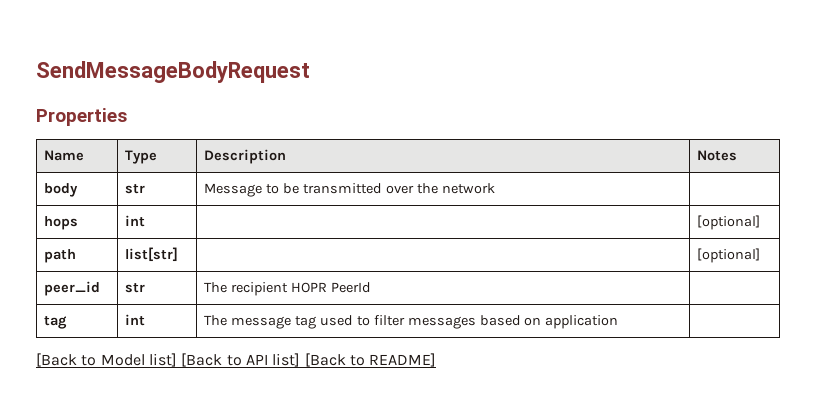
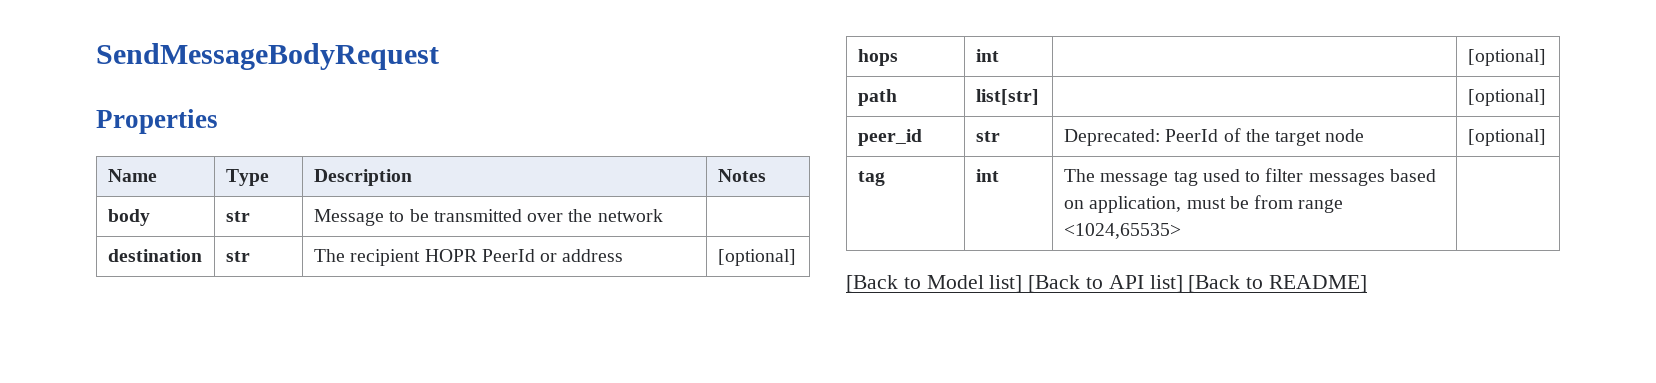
+ destination | str | The recipient HOPR PeerId or address | [optional]
- peer_id | str | The recipient HOPR PeerId |
+ peer_id | str | Deprecated: PeerId of the target node | [optional]
- tag | int | The message tag used to filter messages based on application |
+ tag | int | The message tag used to filter messages based on application, must be from range <1024,65535> |

